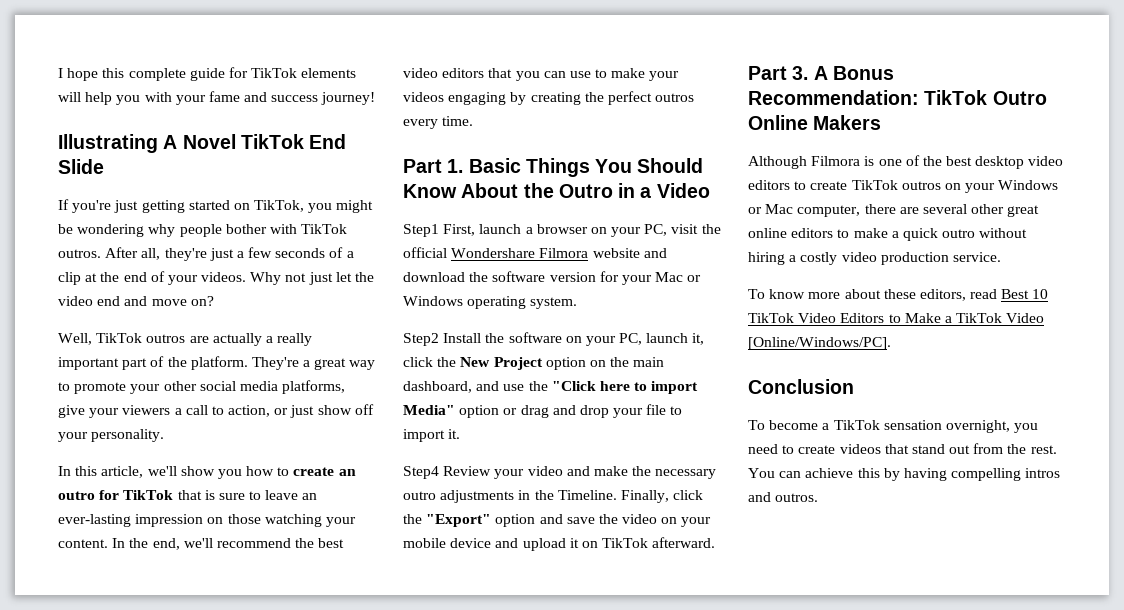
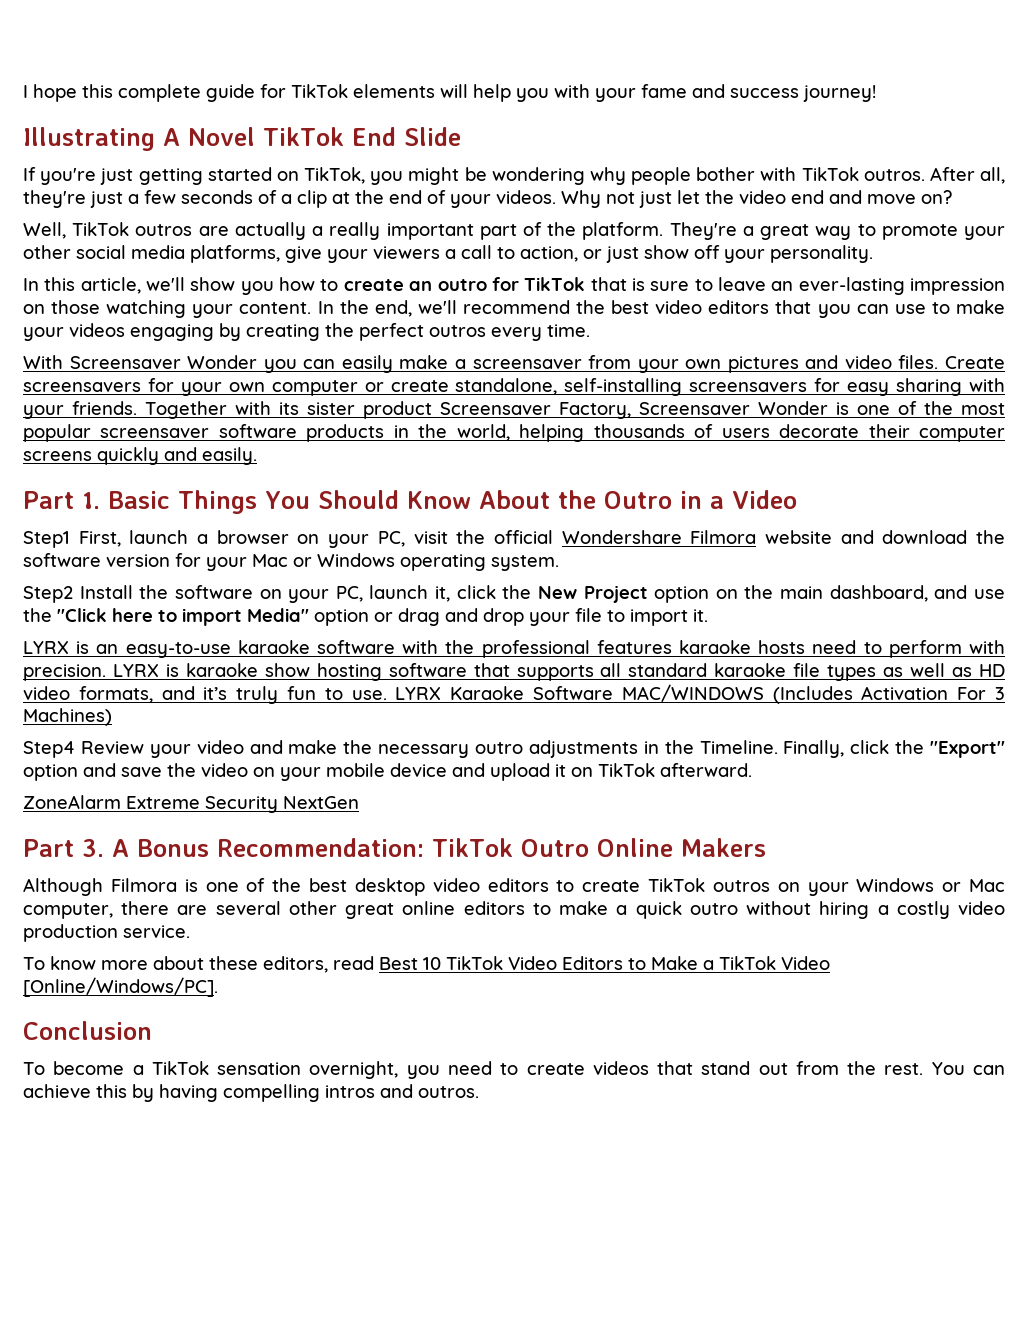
+ With Screensaver Wonder you can easily make a screensaver from your own pictures and video files. Create screensavers for your own computer or create standalone, self-installing screensavers for easy sharing with your friends. Together with its sister product Screensaver Factory, Screensaver Wonder is one of the most popular screensaver software products in the world, helping thousands of users decorate their computer screens quickly and easily.
+ LYRX is an easy-to-use karaoke software with the professional features karaoke hosts need to perform with precision. LYRX is karaoke show hosting software that supports all standard karaoke file types as well as HD video formats, and it’s truly fun to use. LYRX Karaoke Software MAC/WINDOWS (Includes Activation For 3 Machines)
+ ZoneAlarm Extreme Security NextGen

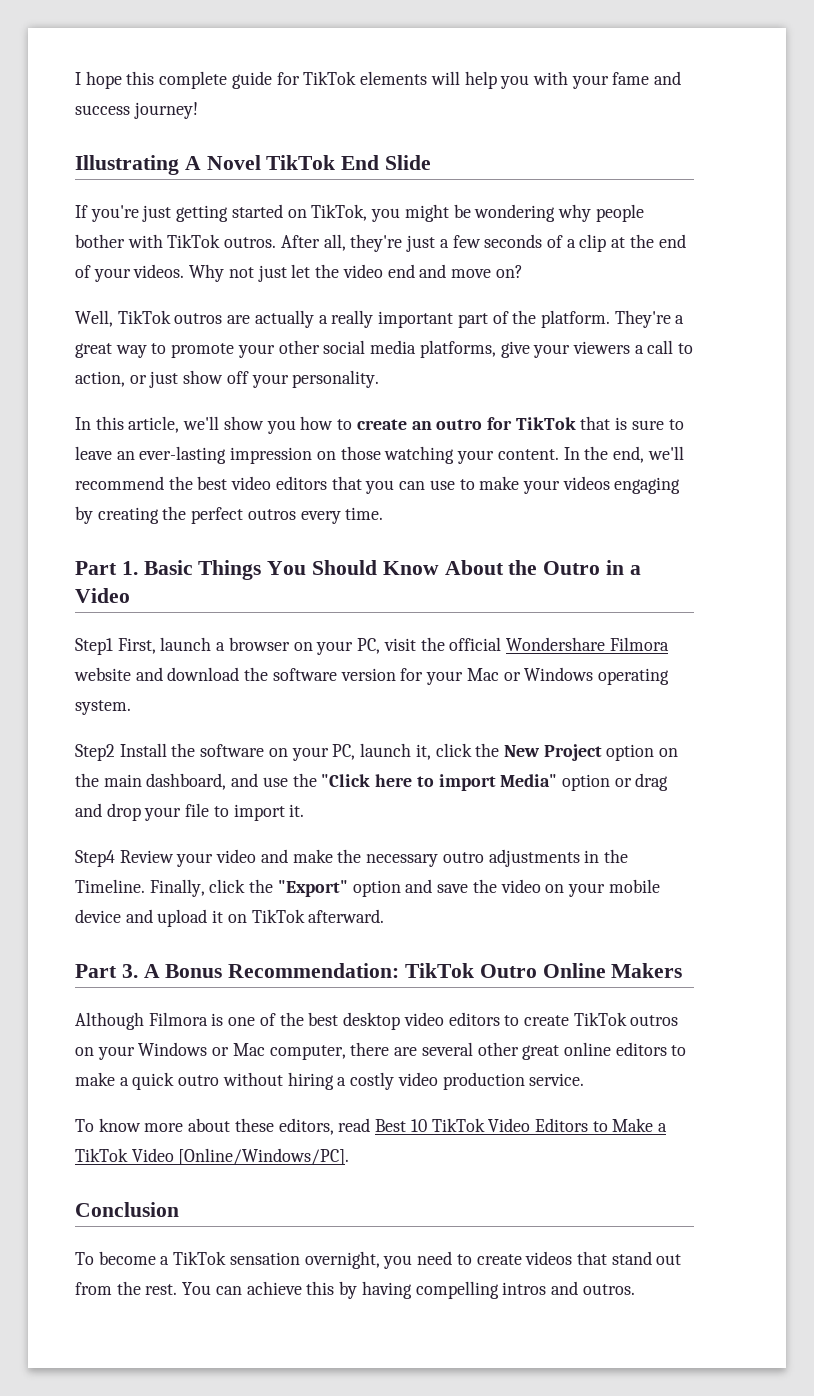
- With Screensaver Wonder you can easily make a screensaver from your own pictures and video files. Create screensavers for your own computer or create standalone, self-installing screensavers for easy sharing with your friends. Together with its sister product Screensaver Factory, Screensaver Wonder is one of the most popular screensaver software products in the world, helping thousands of users decorate their computer screens quickly and easily.
- LYRX is an easy-to-use karaoke software with the professional features karaoke hosts need to perform with precision. LYRX is karaoke show hosting software that supports all standard karaoke file types as well as HD video formats, and it’s truly fun to use. LYRX Karaoke Software MAC/WINDOWS (Includes Activation For 3 Machines)
- ZoneAlarm Extreme Security NextGen

